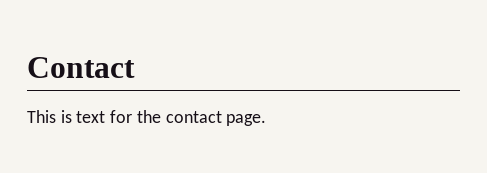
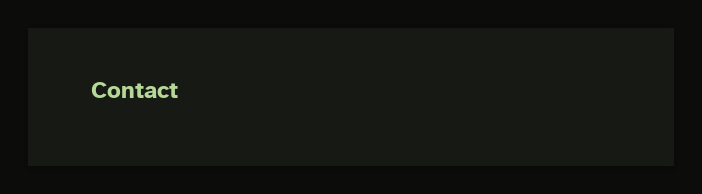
- This is text for the contact page.

